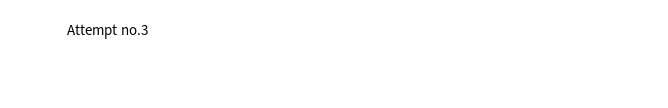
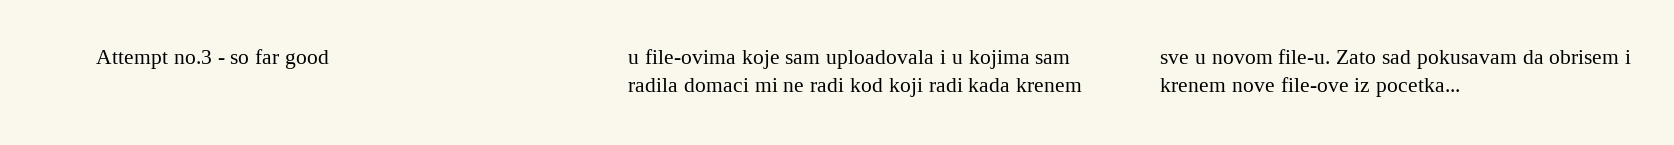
- Attempt no.3
+ Attempt no.3 - so far good
+ u file-ovima koje sam uploadovala i u kojima sam radila domaci mi ne radi kod koji radi kada krenem sve u novom file-u. Zato sad pokusavam da obrisem i krenem nove file-ove iz pocetka...

